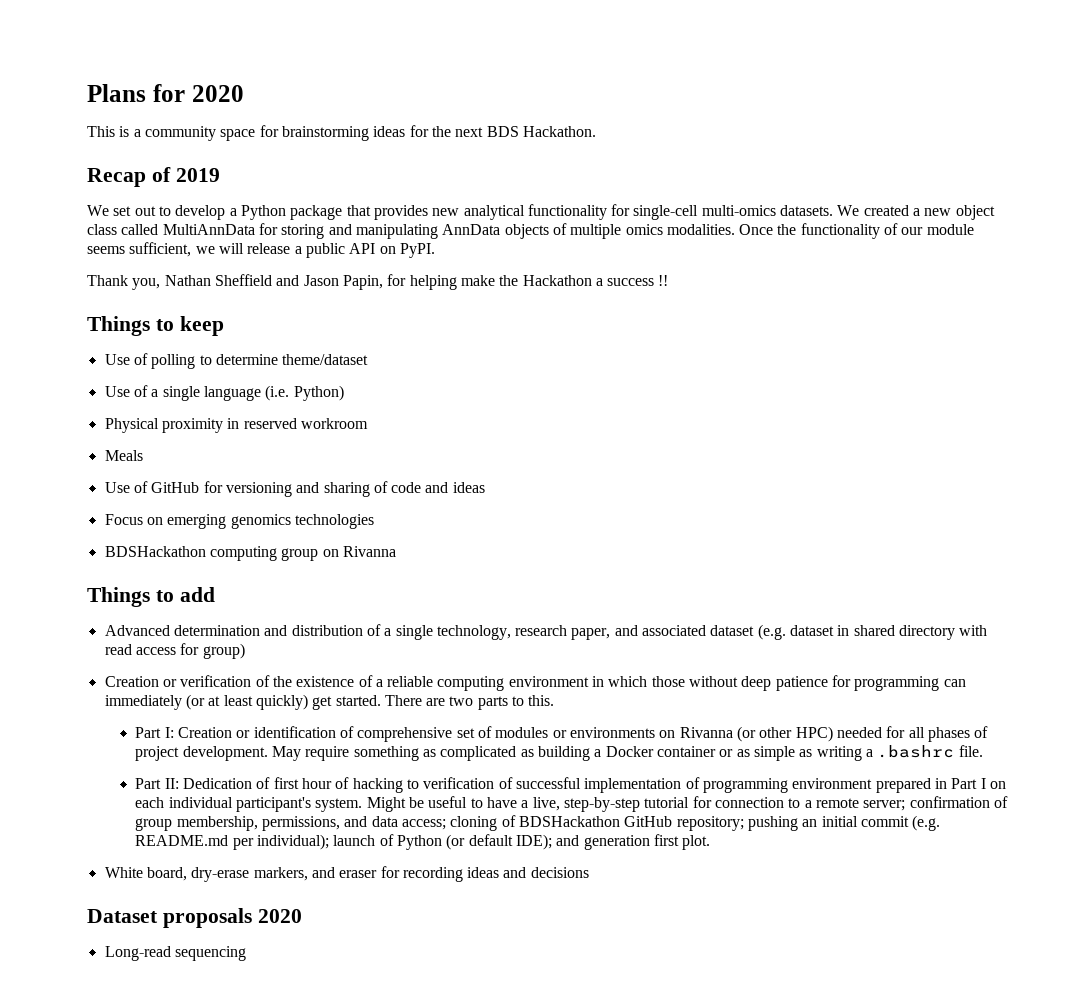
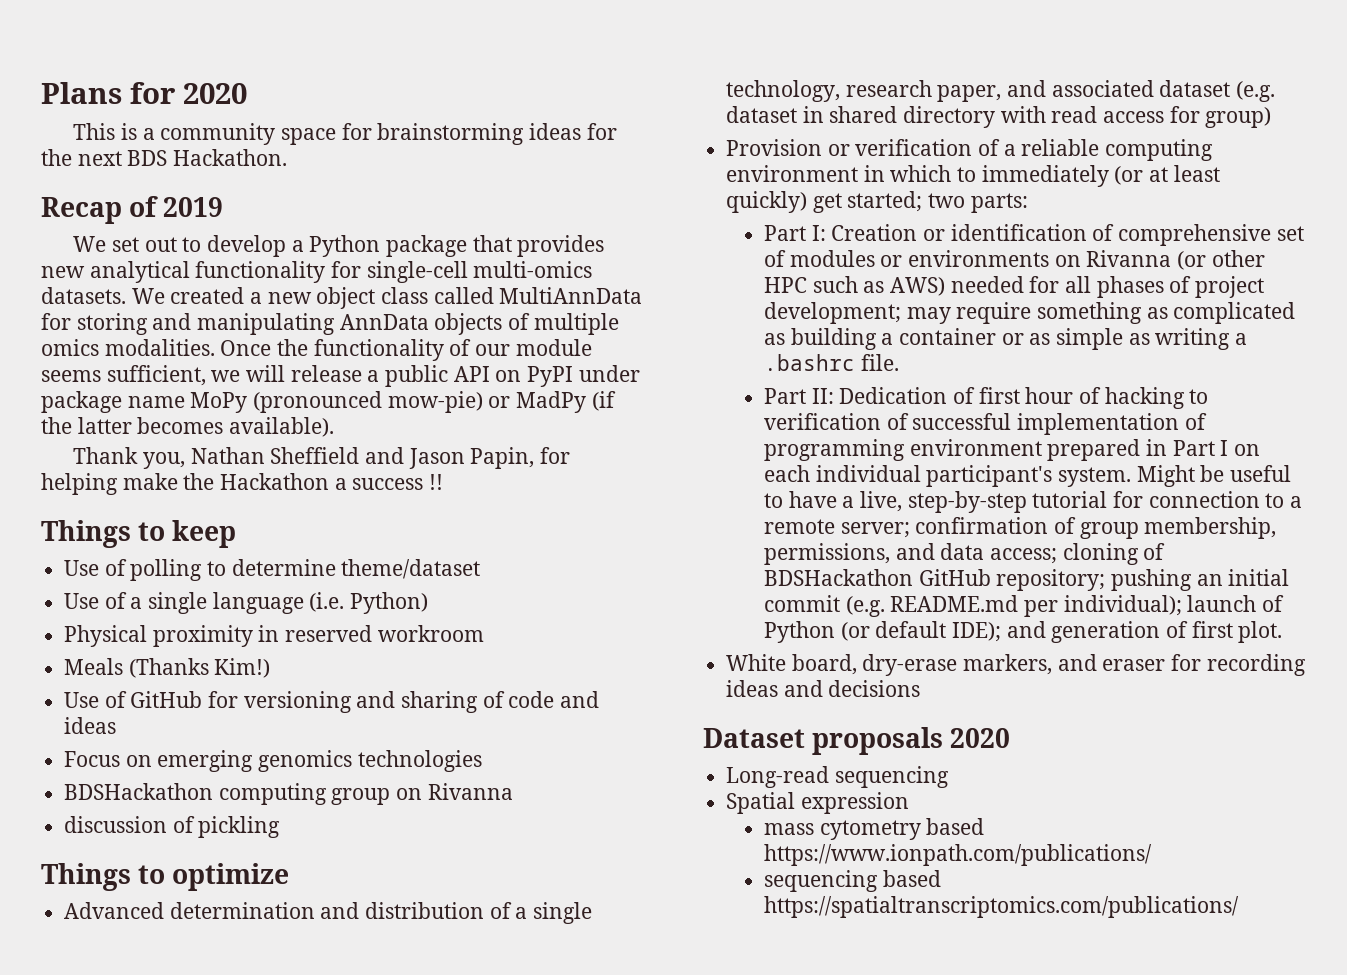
- Once the functionality of our module seems sufficient, we will release a public API on PyPI.
+ Once the functionality of our module seems sufficient, we will release a public API on PyPI under package name MoPy (pronounced mow-pie) or MadPy (if the latter becomes available).
- Meals
+ Meals (Thanks Kim!)
- Things to add
+ discussion of pickling
+ Things to optimize
- Creation or verification of the existence of a reliable computing environment in which those without deep patience for programming can immediately (or at least quickly) get started. There are two parts to this.
+ Provision or verification of a reliable computing environment in which to immediately (or at least quickly) get started; two parts:
- Part I: Creation or identification of comprehensive set of modules or environments on Rivanna (or other HPC) needed for all phases of project development. May require something as complicated as building a Docker container or as simple as writing a .bashrc file.
+ Part I: Creation or identification of comprehensive set of modules or environments on Rivanna (or other HPC such as AWS) needed for all phases of project development; may require something as complicated as building a container or as simple as writing a .bashrc file.
- Might be useful to have a live, step-by-step tutorial for connection to a remote server; confirmation of group membership, permissions, and data access; cloning of BDSHackathon GitHub repository; pushing an initial commit (e.g. README.md per individual); launch of Python (or default IDE); and generation first plot.
+ Might be useful to have a live, step-by-step tutorial for connection to a remote server; confirmation of group membership, permissions, and data access; cloning of BDSHackathon GitHub repository; pushing an initial commit (e.g. README.md per individual); launch of Python (or default IDE); and generation of first plot.
+ Spatial expression
+ mass cytometry based https://www.ionpath.com/publications/
+ sequencing based https://spatialtranscriptomics.com/publications/

